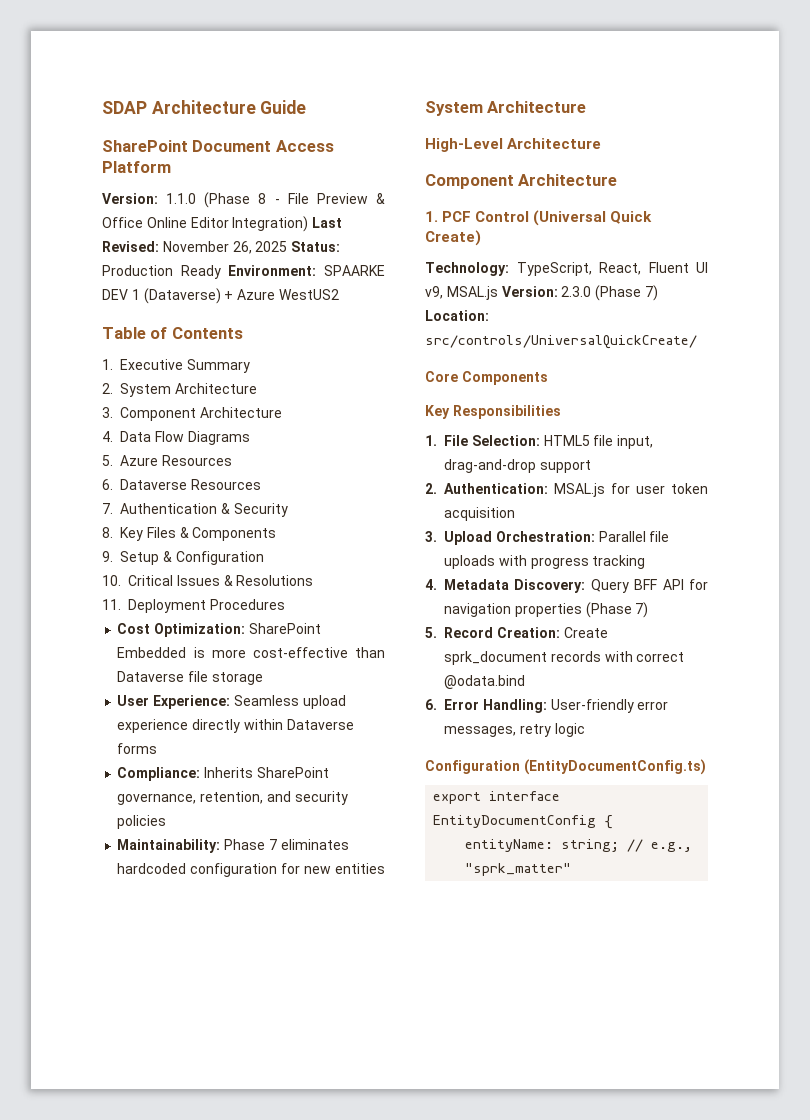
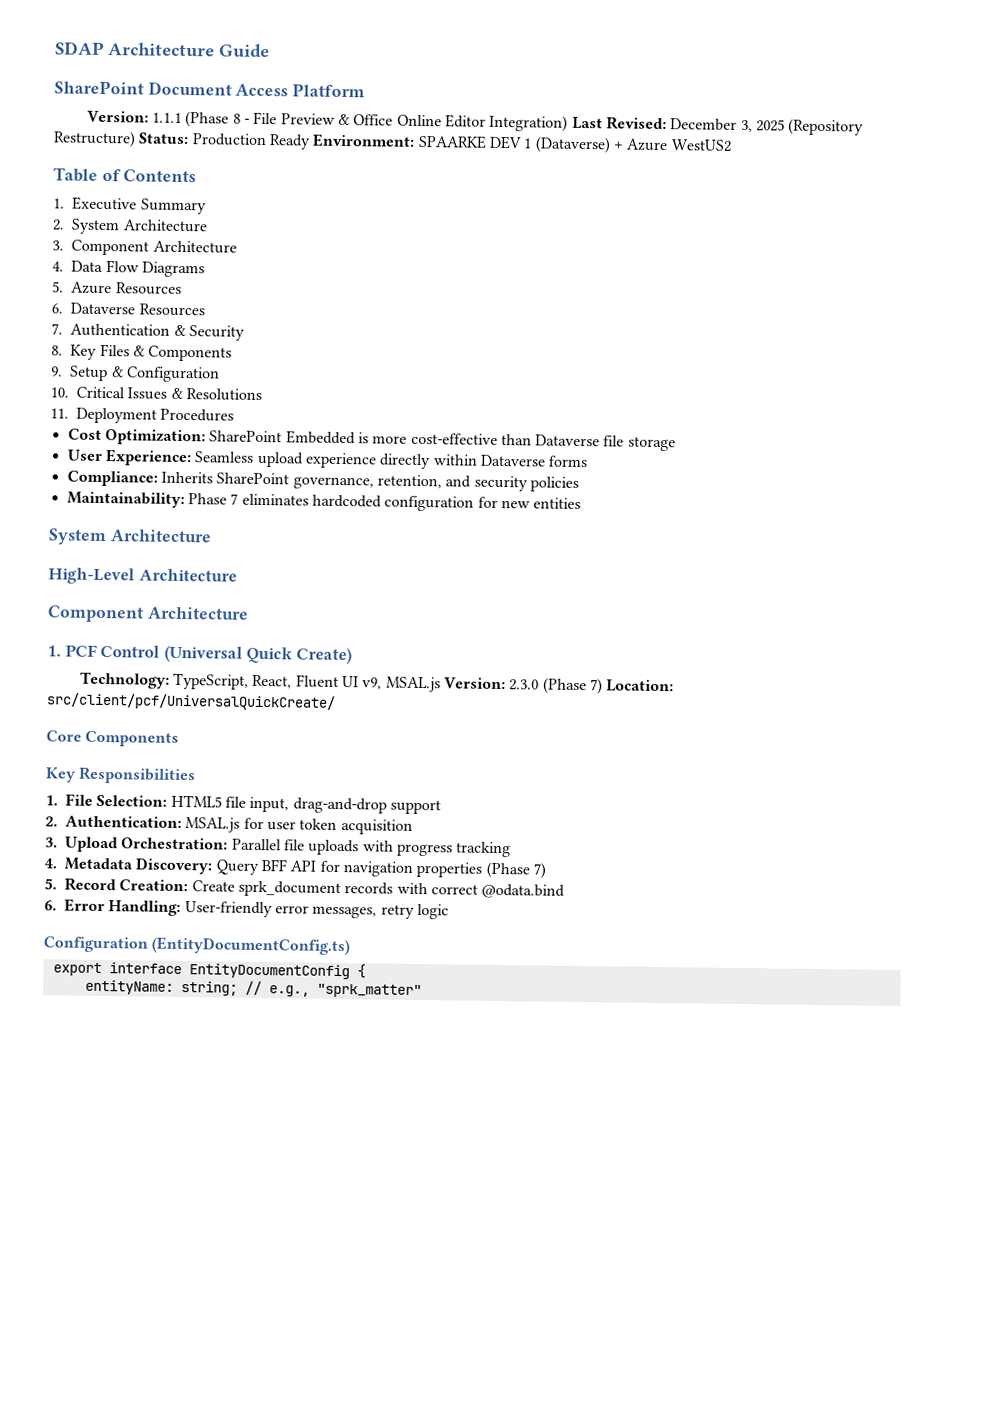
- Version: 1.1.0 (Phase 8 - File Preview & Office Online Editor Integration) Last Revised: November 26, 2025 Status: Production Ready Environment: SPAARKE DEV 1 (Dataverse) + Azure WestUS2
+ Version: 1.1.1 (Phase 8 - File Preview & Office Online Editor Integration) Last Revised: December 3, 2025 (Repository Restructure) Status: Production Ready Environment: SPAARKE DEV 1 (Dataverse) + Azure WestUS2
- Technology: TypeScript, React, Fluent UI v9, MSAL.js Version: 2.3.0 (Phase 7) Location: src/controls/UniversalQuickCreate/
+ Technology: TypeScript, React, Fluent UI v9, MSAL.js Version: 2.3.0 (Phase 7) Location: src/client/pcf/UniversalQuickCreate/

